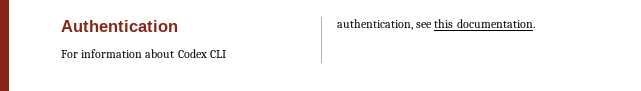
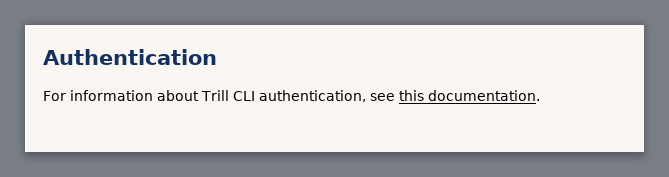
- For information about Codex CLI authentication, see this documentation.
+ For information about Trill CLI authentication, see this documentation.

